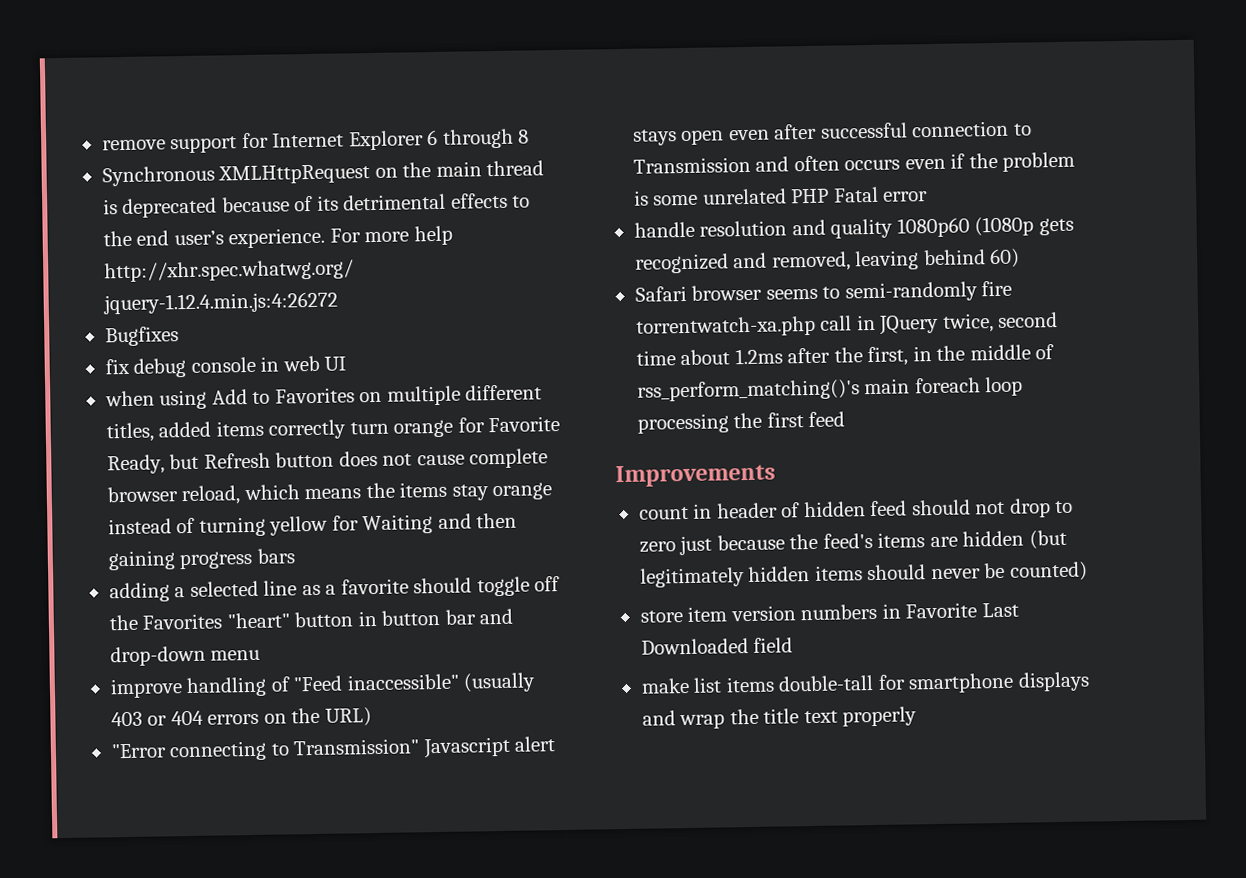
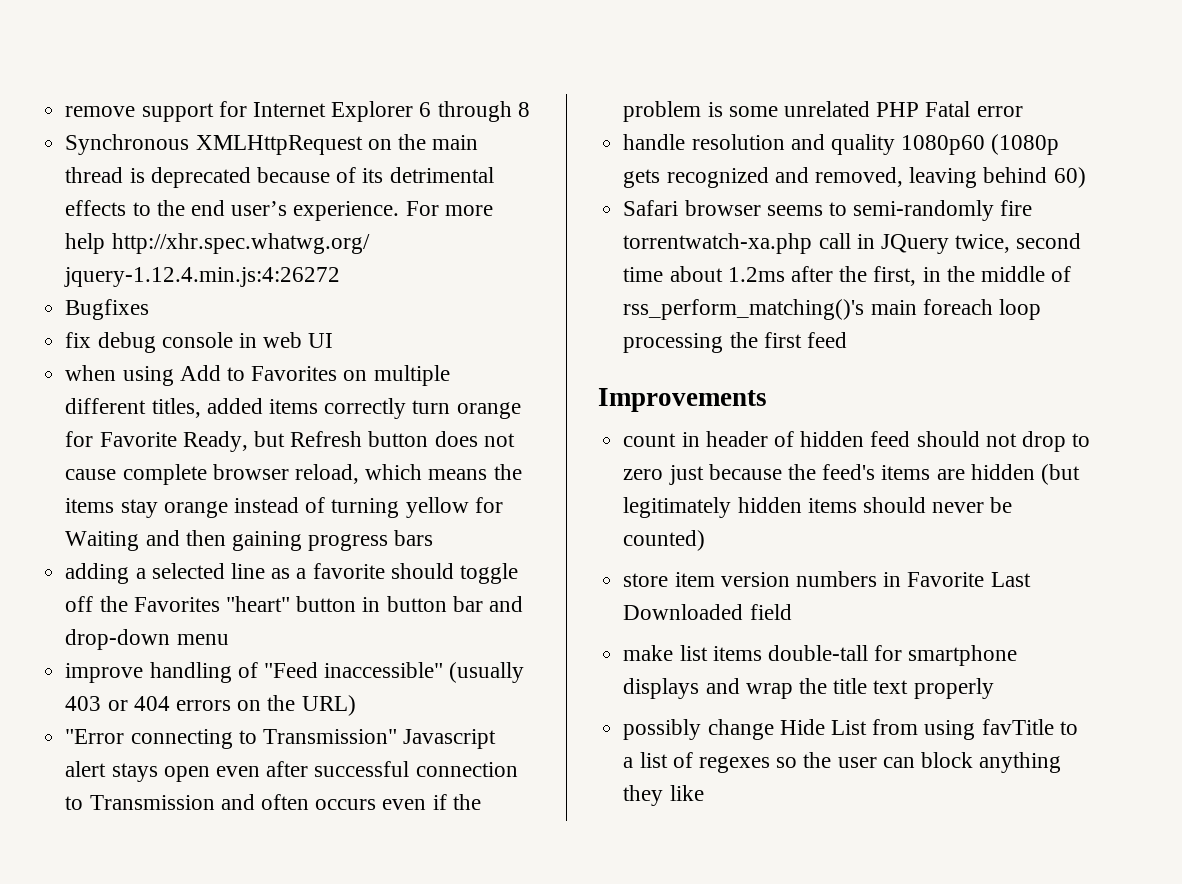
+ possibly change Hide List from using favTitle to a list of regexes so the user can block anything they like

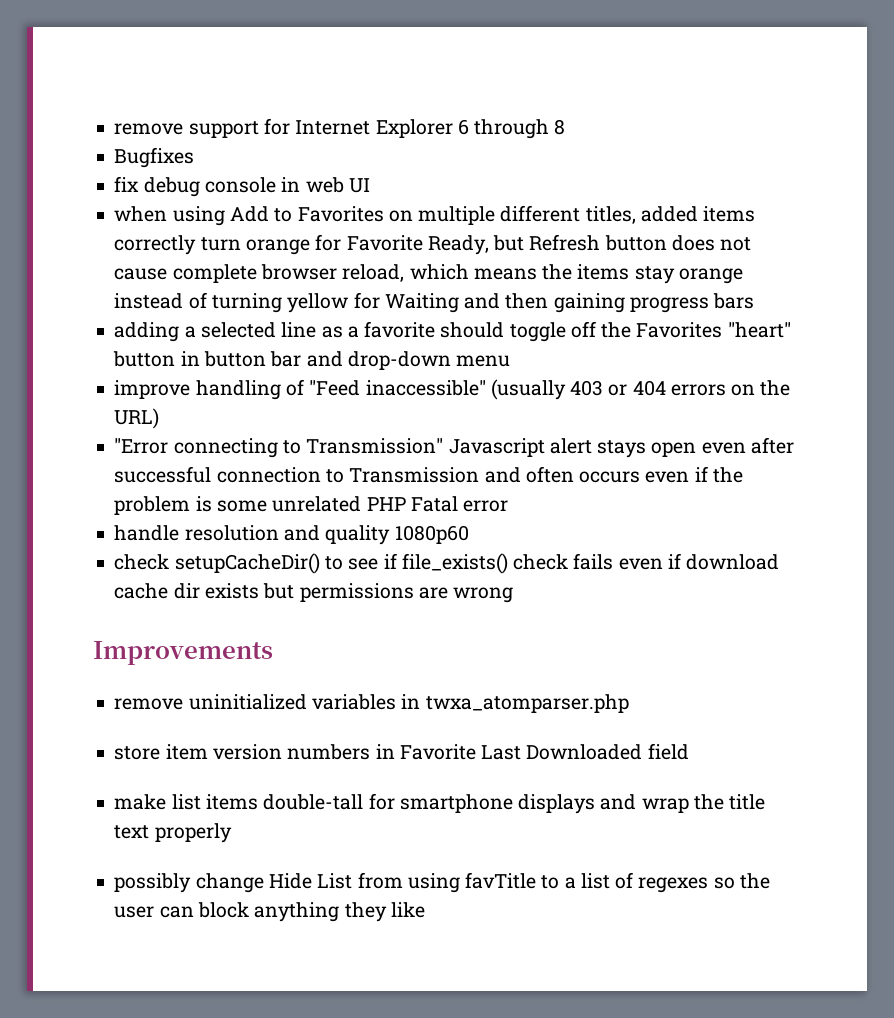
- Synchronous XMLHttpRequest on the main thread is deprecated because of its detrimental effects to the end user’s experience. For more help http://xhr.spec.whatwg.org/ jquery-1.12.4.min.js:4:26272
- handle resolution and quality 1080p60 (1080p gets recognized and removed, leaving behind 60)
- Safari browser seems to semi-randomly fire torrentwatch-xa.php call in JQuery twice, second time about 1.2ms after the first, in the middle of rss_perform_matching()'s main foreach loop processing the first feed
+ handle resolution and quality 1080p60
+ check setupCacheDir() to see if file_exists() check fails even if download cache dir exists but permissions are wrong
  Improvements
- count in header of hidden feed should not drop to zero just because the feed's items are hidden (but legitimately hidden items should never be counted)
+ remove uninitialized variables in twxa_atomparser.php

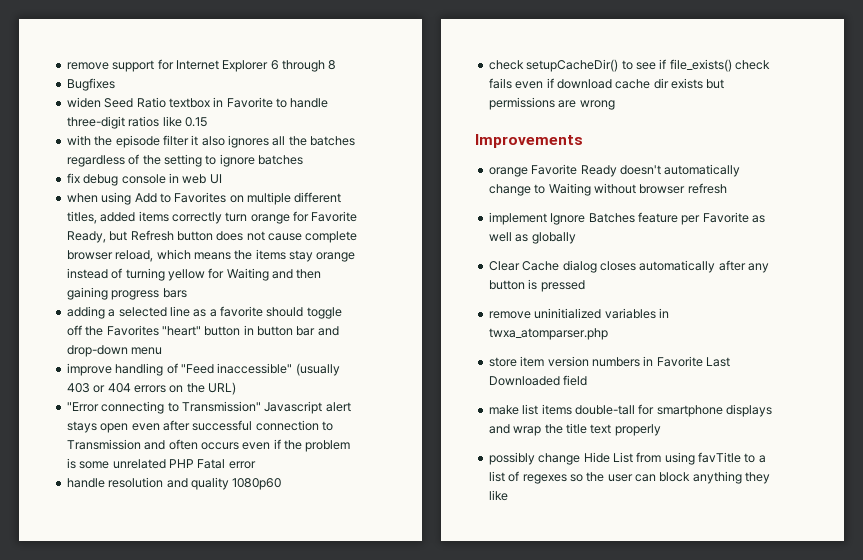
+ widen Seed Ratio textbox in Favorite to handle three-digit ratios like 0.15
+ with the episode filter it also ignores all the batches regardless of the setting to ignore batches
+ orange Favorite Ready doesn't automatically change to Waiting without browser refresh
+ implement Ignore Batches feature per Favorite as well as globally
+ Clear Cache dialog closes automatically after any button is pressed

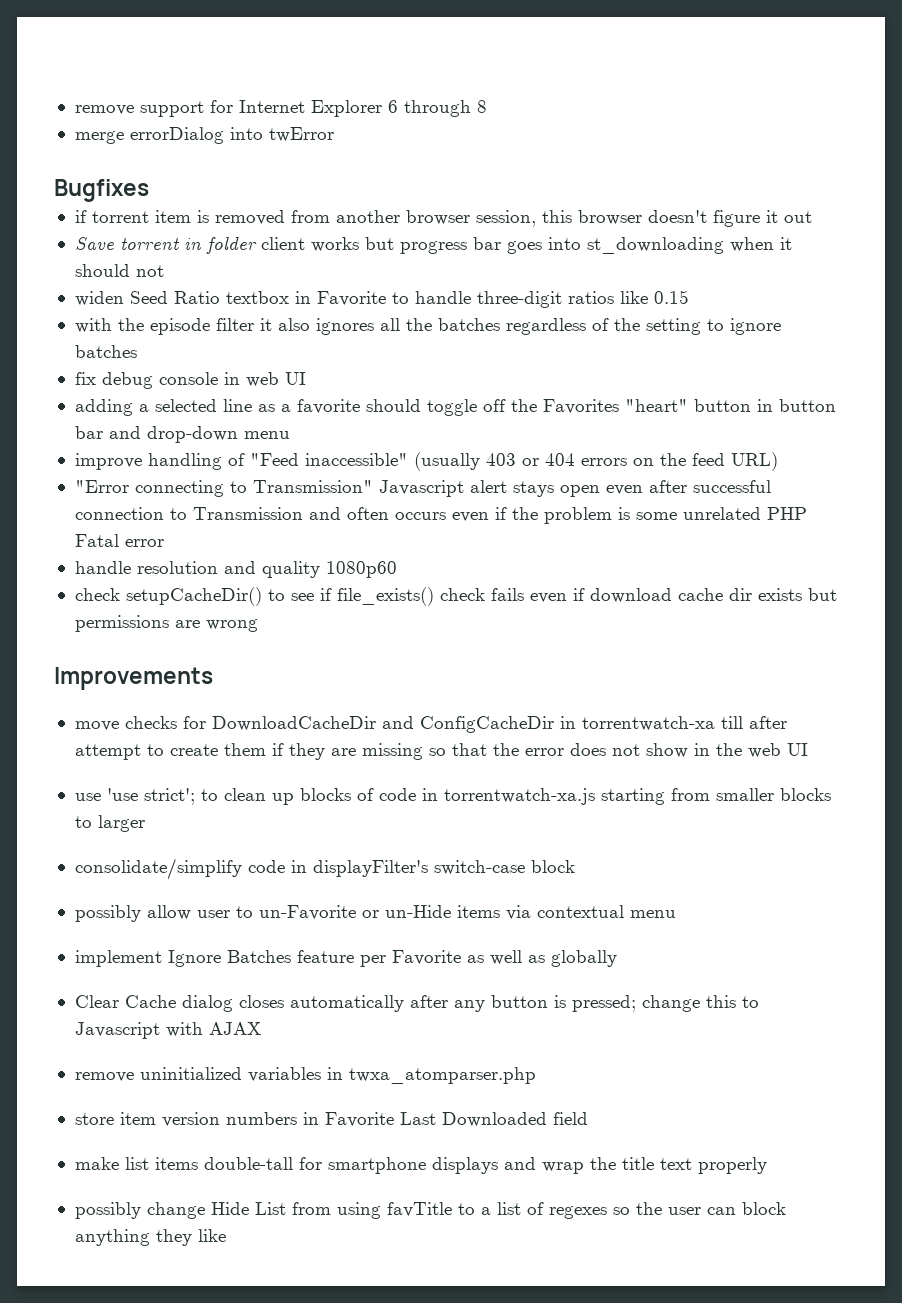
+ merge errorDialog into twError
  Bugfixes
+ if torrent item is removed from another browser session, this browser doesn't figure it out
+ Save torrent in folder client works but progress bar goes into st_downloading when it should not
- when using Add to Favorites on multiple different titles, added items correctly turn orange for Favorite Ready, but Refresh button does not cause complete browser reload, which means the items stay orange instead of turning yellow for Waiting and then gaining progress bars
- improve handling of "Feed inaccessible" (usually 403 or 404 errors on the URL)
+ improve handling of "Feed inaccessible" (usually 403 or 404 errors on the feed URL)
- orange Favorite Ready doesn't automatically change to Waiting without browser refresh
+ move checks for DownloadCacheDir and ConfigCacheDir in torrentwatch-xa till after attempt to create them if they are missing so that the error does not show in the web UI
+ use 'use strict'; to clean up blocks of code in torrentwatch-xa.js starting from smaller blocks to larger
+ consolidate/simplify code in displayFilter's switch-case block
+ possibly allow user to un-Favorite or un-Hide items via contextual menu
- Clear Cache dialog closes automatically after any button is pressed
+ Clear Cache dialog closes automatically after any button is pressed; change this to Javascript with AJAX

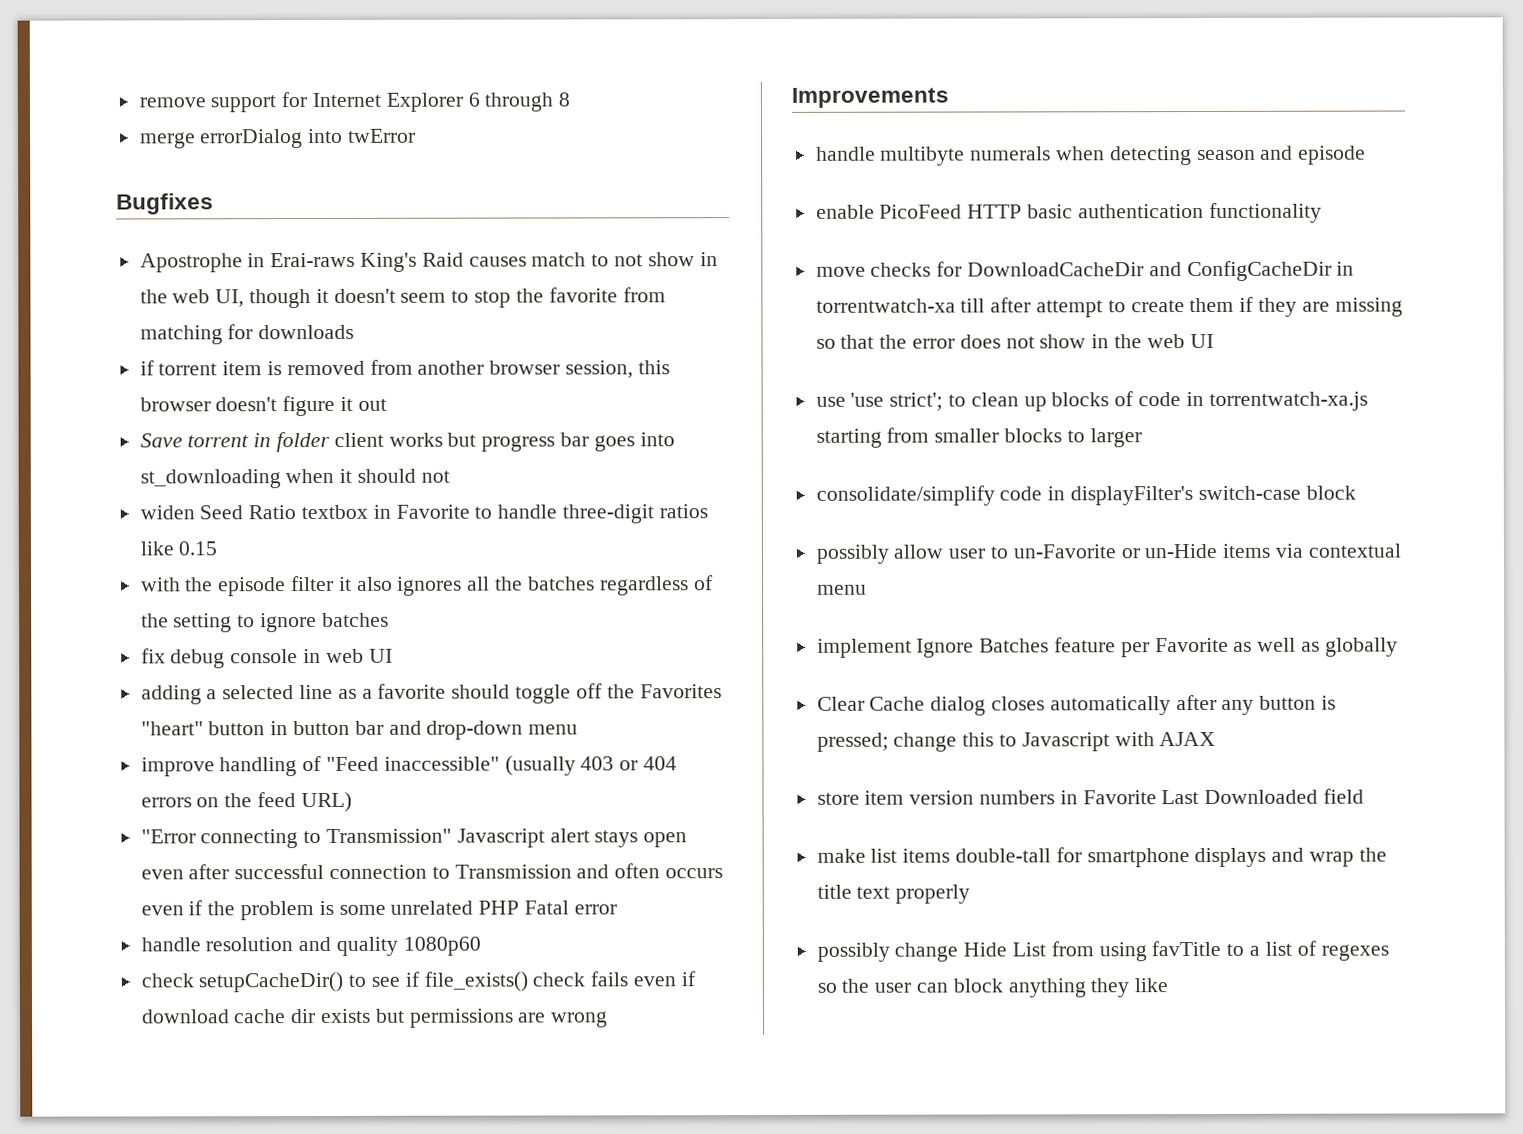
+ Apostrophe in Erai-raws King's Raid causes match to not show in the web UI, though it doesn't seem to stop the favorite from matching for downloads
+ handle multibyte numerals when detecting season and episode
+ enable PicoFeed HTTP basic authentication functionality
- remove uninitialized variables in twxa_atomparser.php

